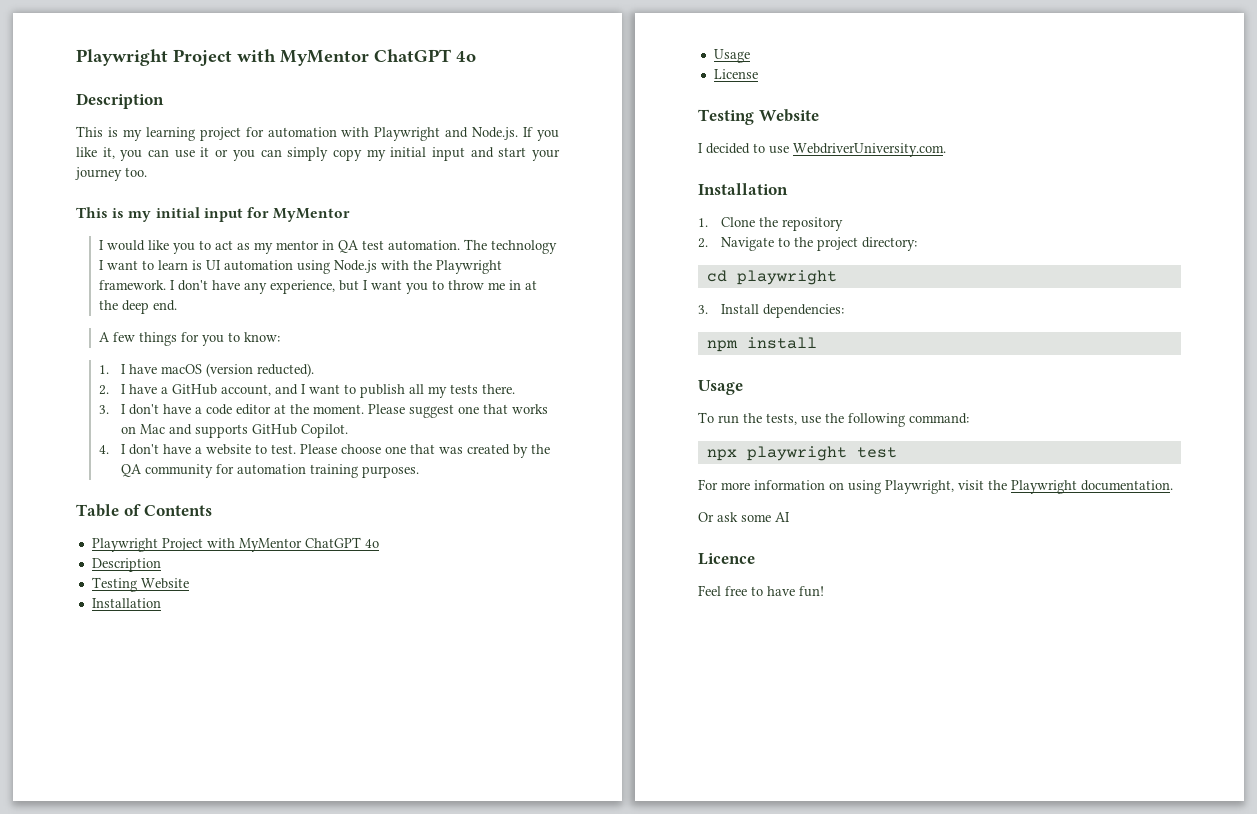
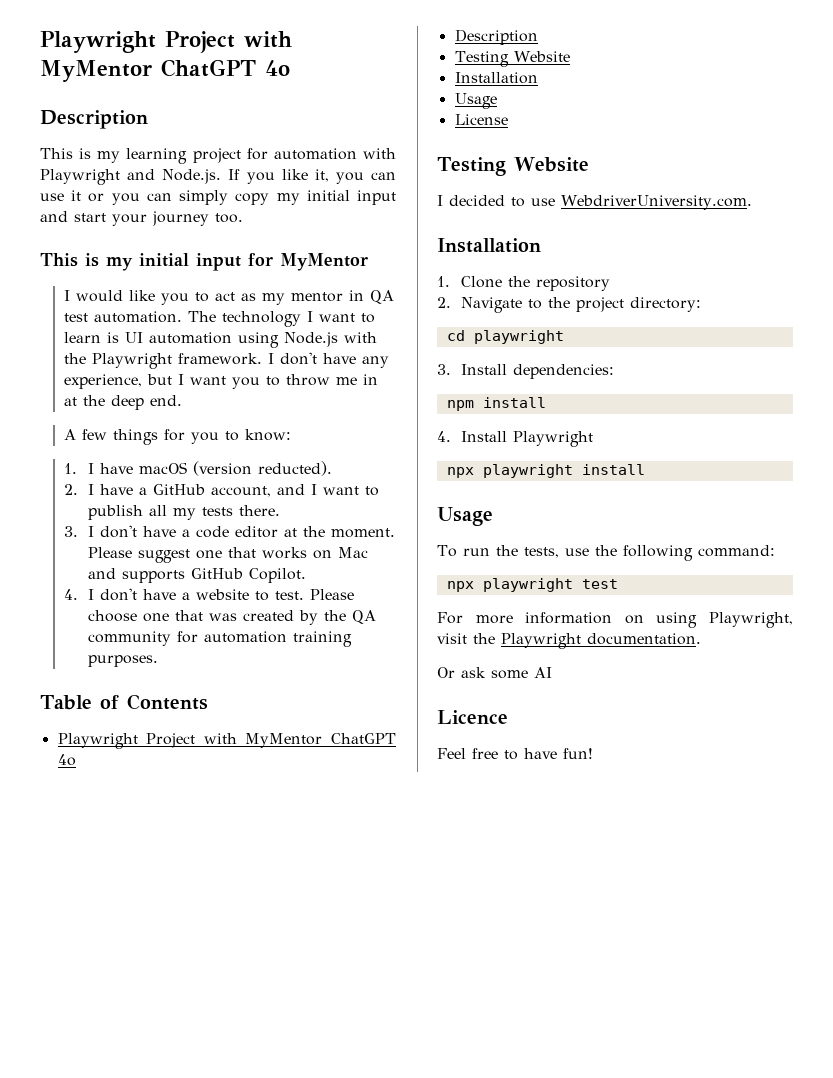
+ 4. Install Playwright
+ npx playwright install

